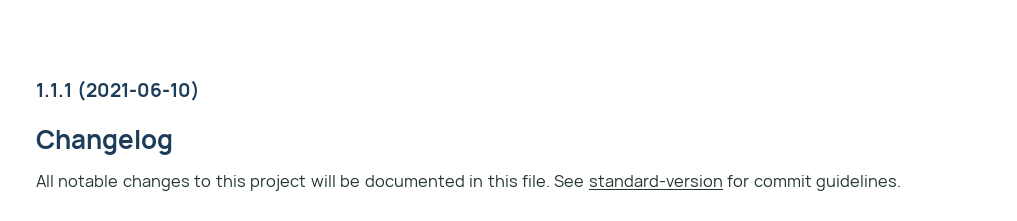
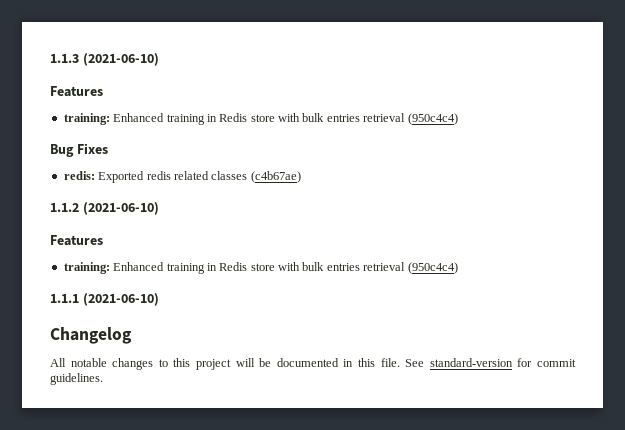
+ 1.1.3 (2021-06-10)
+ Features
+ training: Enhanced training in Redis store with bulk entries retrieval (950c4c4)
+ Bug Fixes
+ redis: Exported redis related classes (c4b67ae)
+ 1.1.2 (2021-06-10)
+ Features
+ training: Enhanced training in Redis store with bulk entries retrieval (950c4c4)

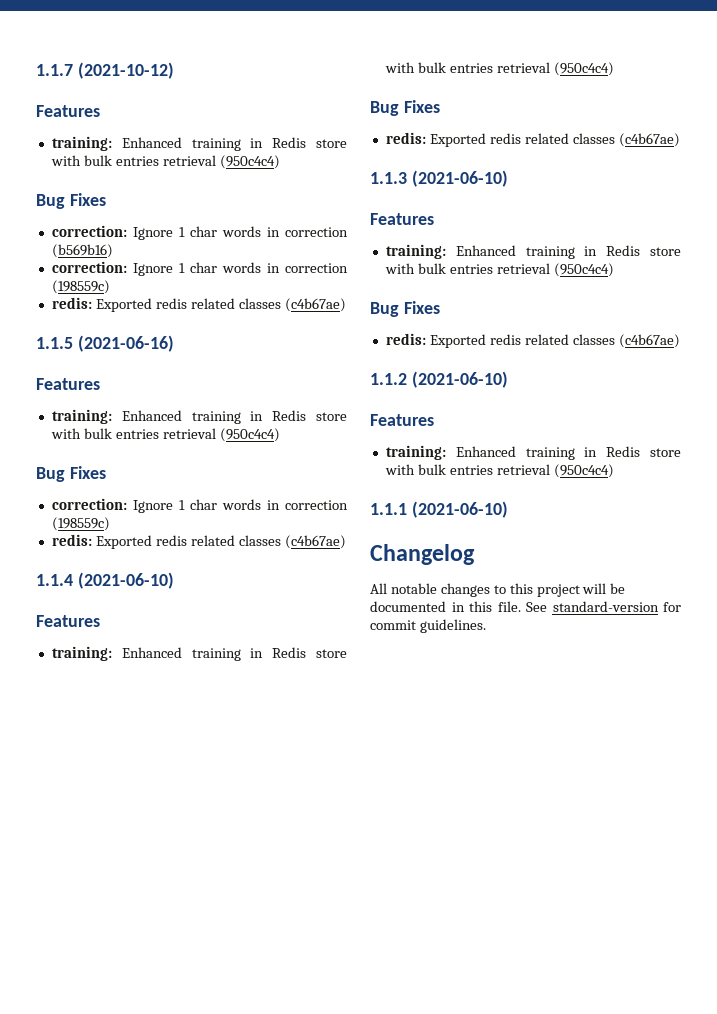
+ 1.1.7 (2021-10-12)
+ Features
+ training: Enhanced training in Redis store with bulk entries retrieval (950c4c4)
+ Bug Fixes
+ correction: Ignore 1 char words in correction (b569b16)
+ correction: Ignore 1 char words in correction (198559c)
+ redis: Exported redis related classes (c4b67ae)
+ 1.1.5 (2021-06-16)
+ Features
+ training: Enhanced training in Redis store with bulk entries retrieval (950c4c4)
+ Bug Fixes
+ correction: Ignore 1 char words in correction (198559c)
+ redis: Exported redis related classes (c4b67ae)
+ 1.1.4 (2021-06-10)
+ Features
+ training: Enhanced training in Redis store with bulk entries retrieval (950c4c4)
+ Bug Fixes
+ redis: Exported redis related classes (c4b67ae)

